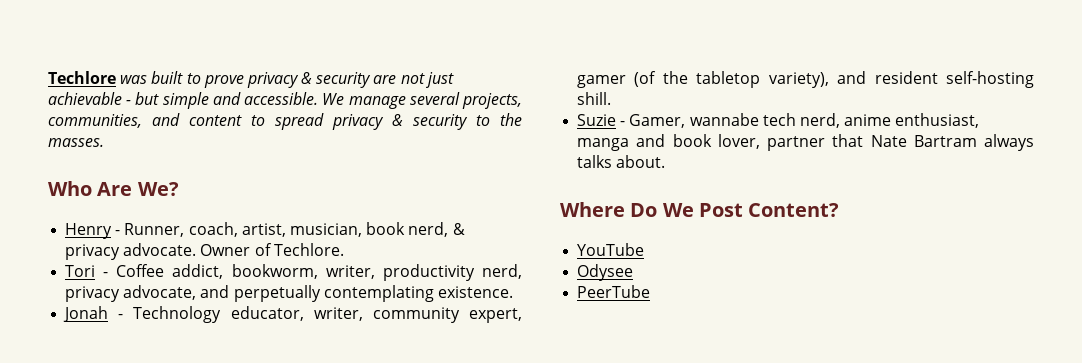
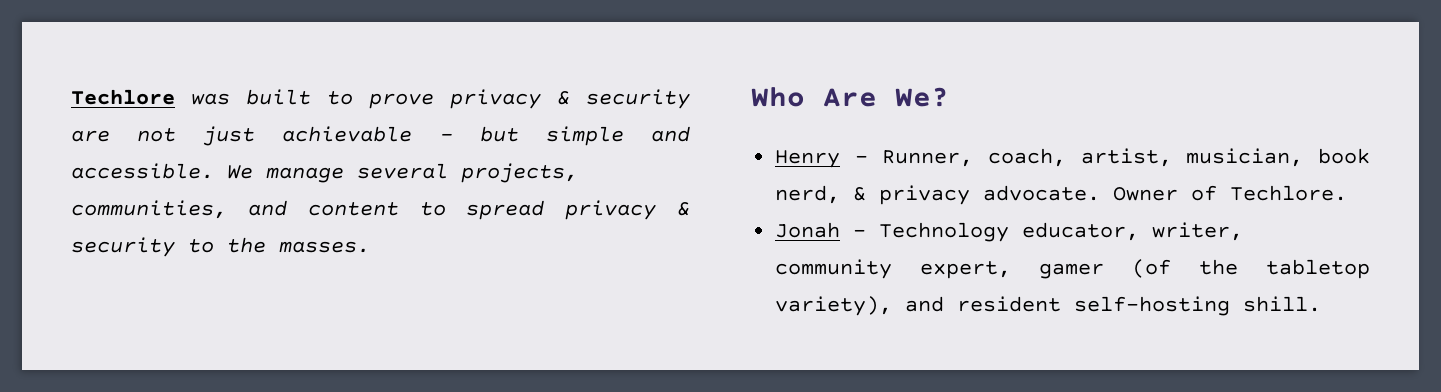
- Tori - Coffee addict, bookworm, writer, productivity nerd, privacy advocate, and perpetually contemplating existence.
- Suzie - Gamer, wannabe tech nerd, anime enthusiast, manga and book lover, partner that Nate Bartram always talks about.
- Where Do We Post Content?
- YouTube
- Odysee
- PeerTube

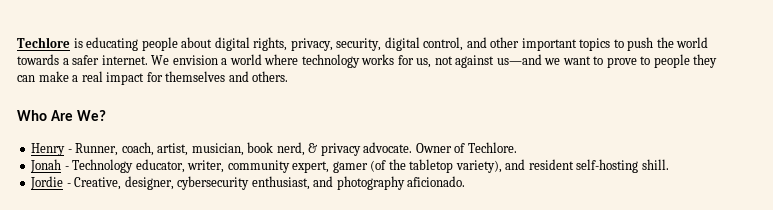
- Techlore was built to prove privacy & security are not just achievable - but simple and accessible. We manage several projects, communities, and content to spread privacy & security to the masses.
+ Techlore is educating people about digital rights, privacy, security, digital control, and other important topics to push the world towards a safer internet. We envision a world where technology works for us, not against us—and we want to prove to people they can make a real impact for themselves and others.
+ Jordie - Creative, designer, cybersecurity enthusiast, and photography aficionado.

